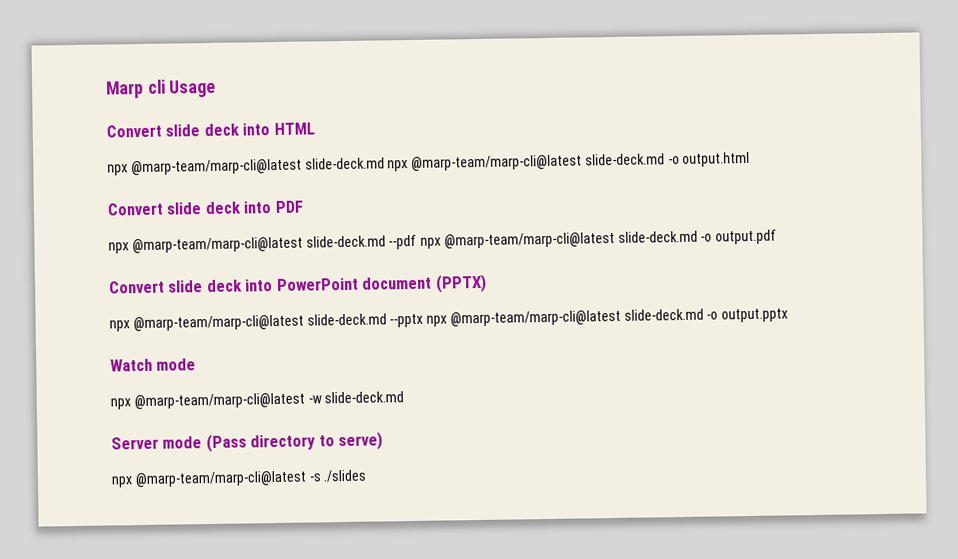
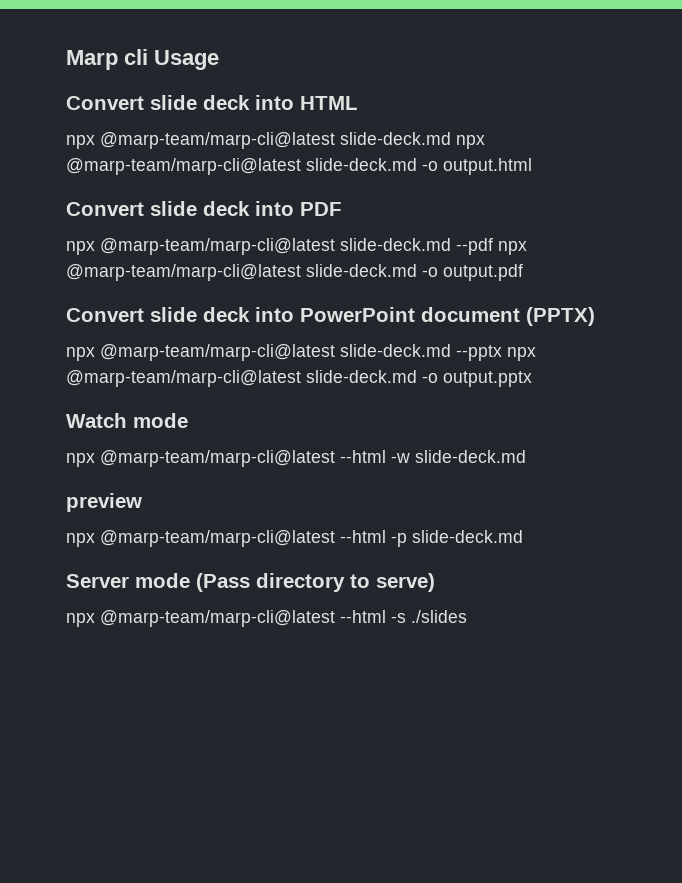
- npx @marp-team/marp-cli@latest -w slide-deck.md
+ npx @marp-team/marp-cli@latest --html -w slide-deck.md
+ preview
+ npx @marp-team/marp-cli@latest --html -p slide-deck.md
- npx @marp-team/marp-cli@latest -s ./slides
+ npx @marp-team/marp-cli@latest --html -s ./slides

